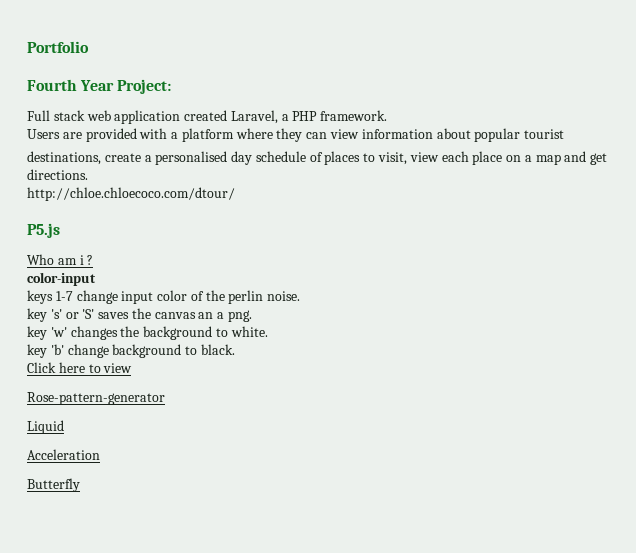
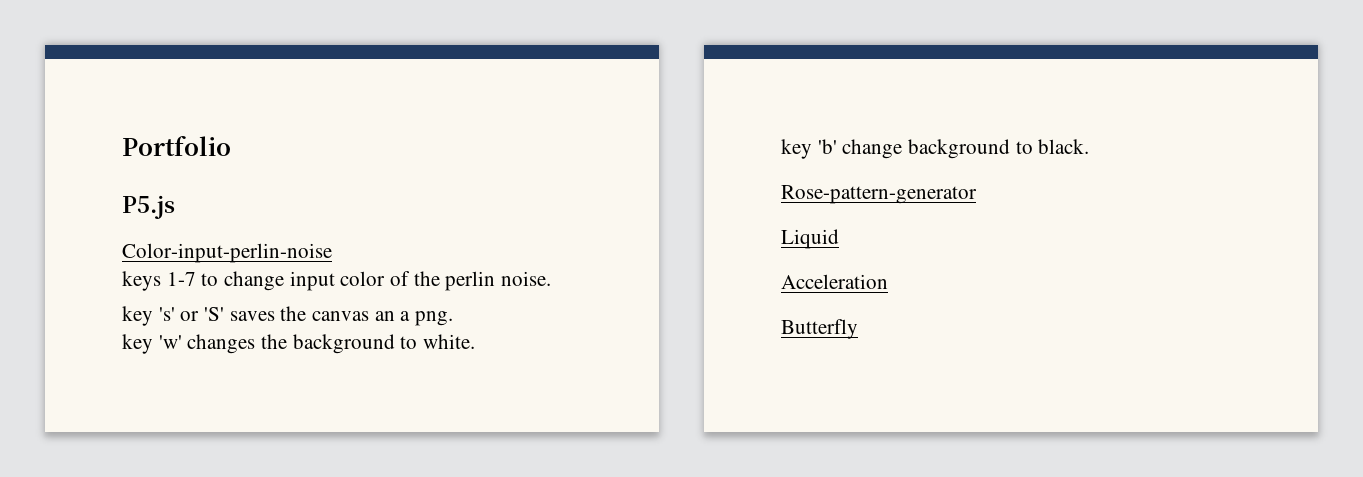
- Fourth Year Project:
- Full stack web application created Laravel, a PHP framework.
- Users are provided with a platform where they can view information about popular tourist
- destinations, create a personalised day schedule of places to visit, view each place on a map and get directions.
- http://chloe.chloecoco.com/dtour/
  P5.js
- Who am i ?
- color-input
+ Color-input-perlin-noise
- keys 1-7 change input color of the perlin noise.
+ keys 1-7 to change input color of the perlin noise.
- Click here to view

